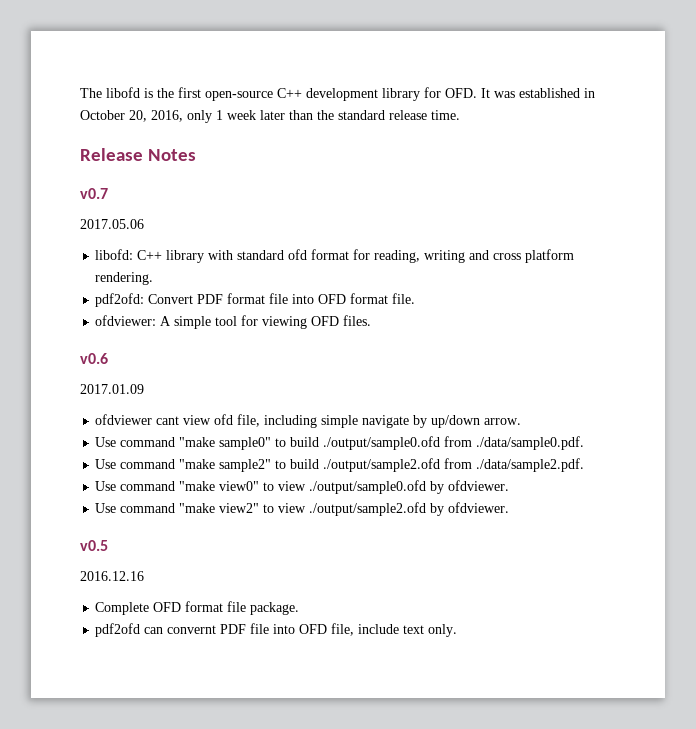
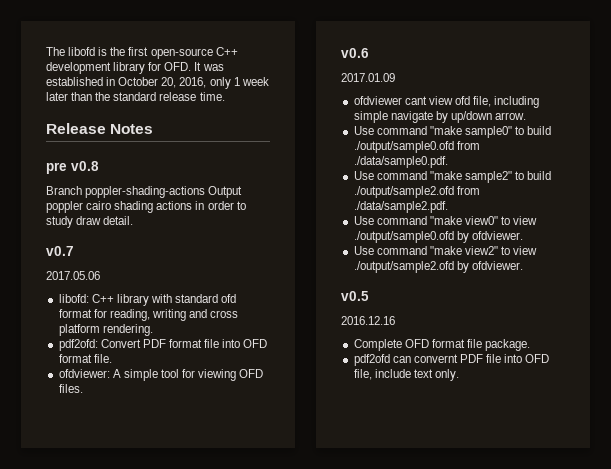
+ pre v0.8
+ Branch poppler-shading-actions Output poppler cairo shading actions in order to study draw detail.

